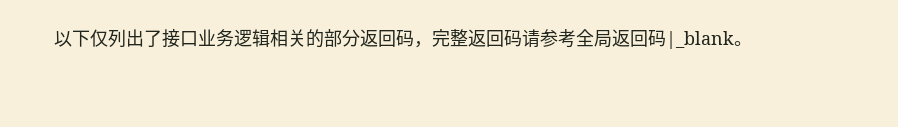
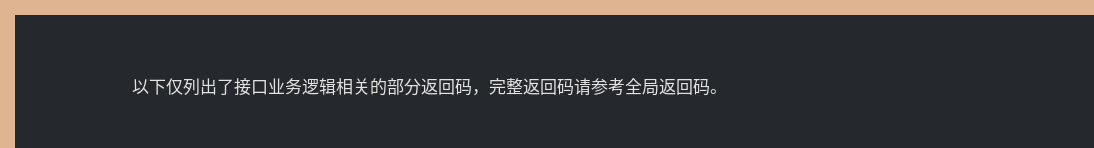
- 以下仅列出了接口业务逻辑相关的部分返回码，完整返回码请参考全局返回码|_blank。
+ 以下仅列出了接口业务逻辑相关的部分返回码，完整返回码请参考全局返回码。

